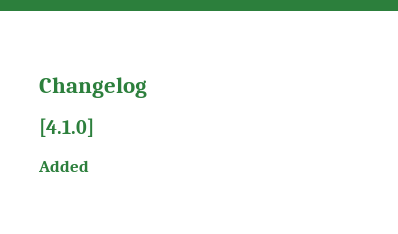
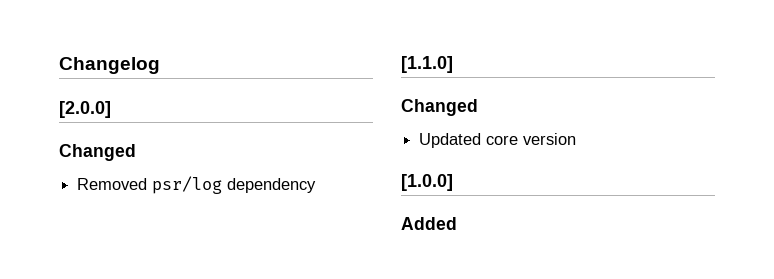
- [4.1.0]
+ [2.0.0]
+ Changed
+ Removed psr/log dependency
+ [1.1.0]
+ Changed
+ Updated core version
+ [1.0.0]

